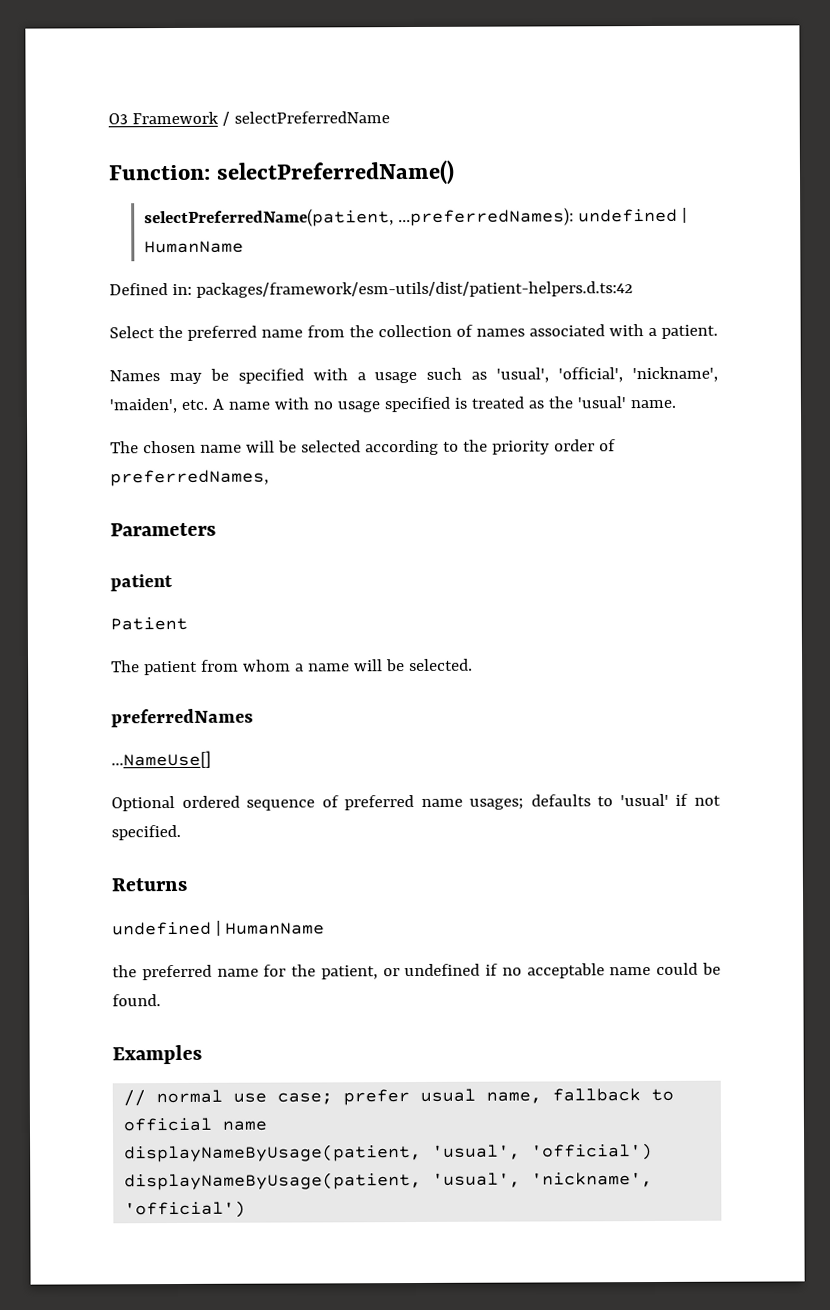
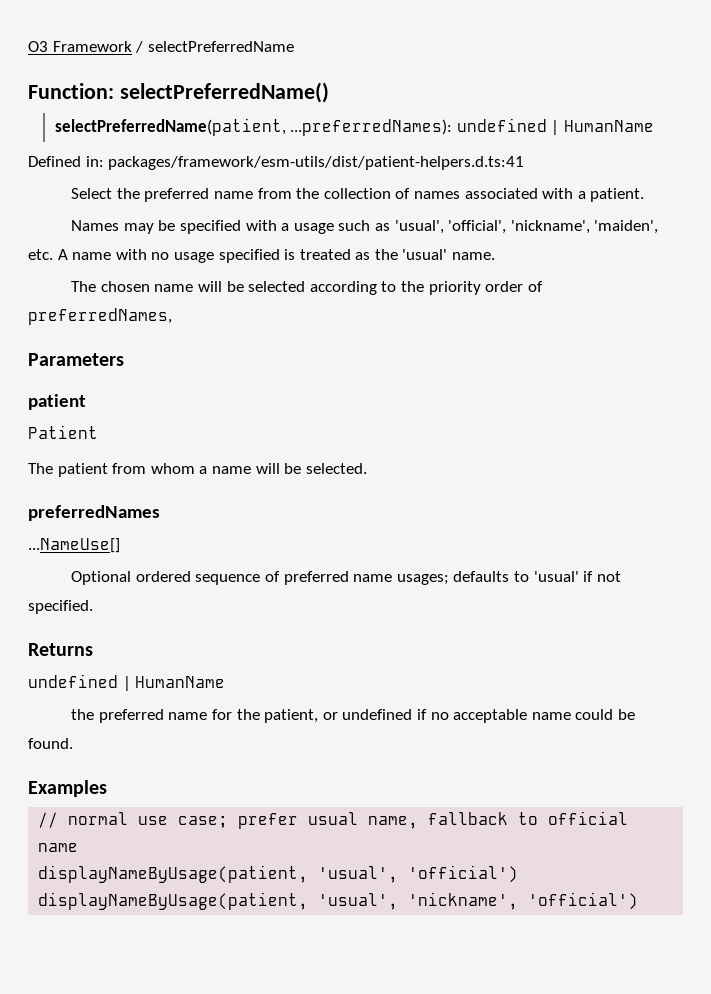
- Defined in: packages/framework/esm-utils/dist/patient-helpers.d.ts:42
+ Defined in: packages/framework/esm-utils/dist/patient-helpers.d.ts:41

